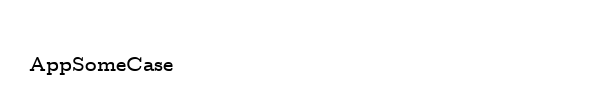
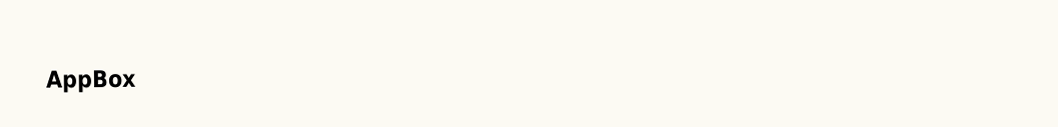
- AppSomeCase
+ AppBox

